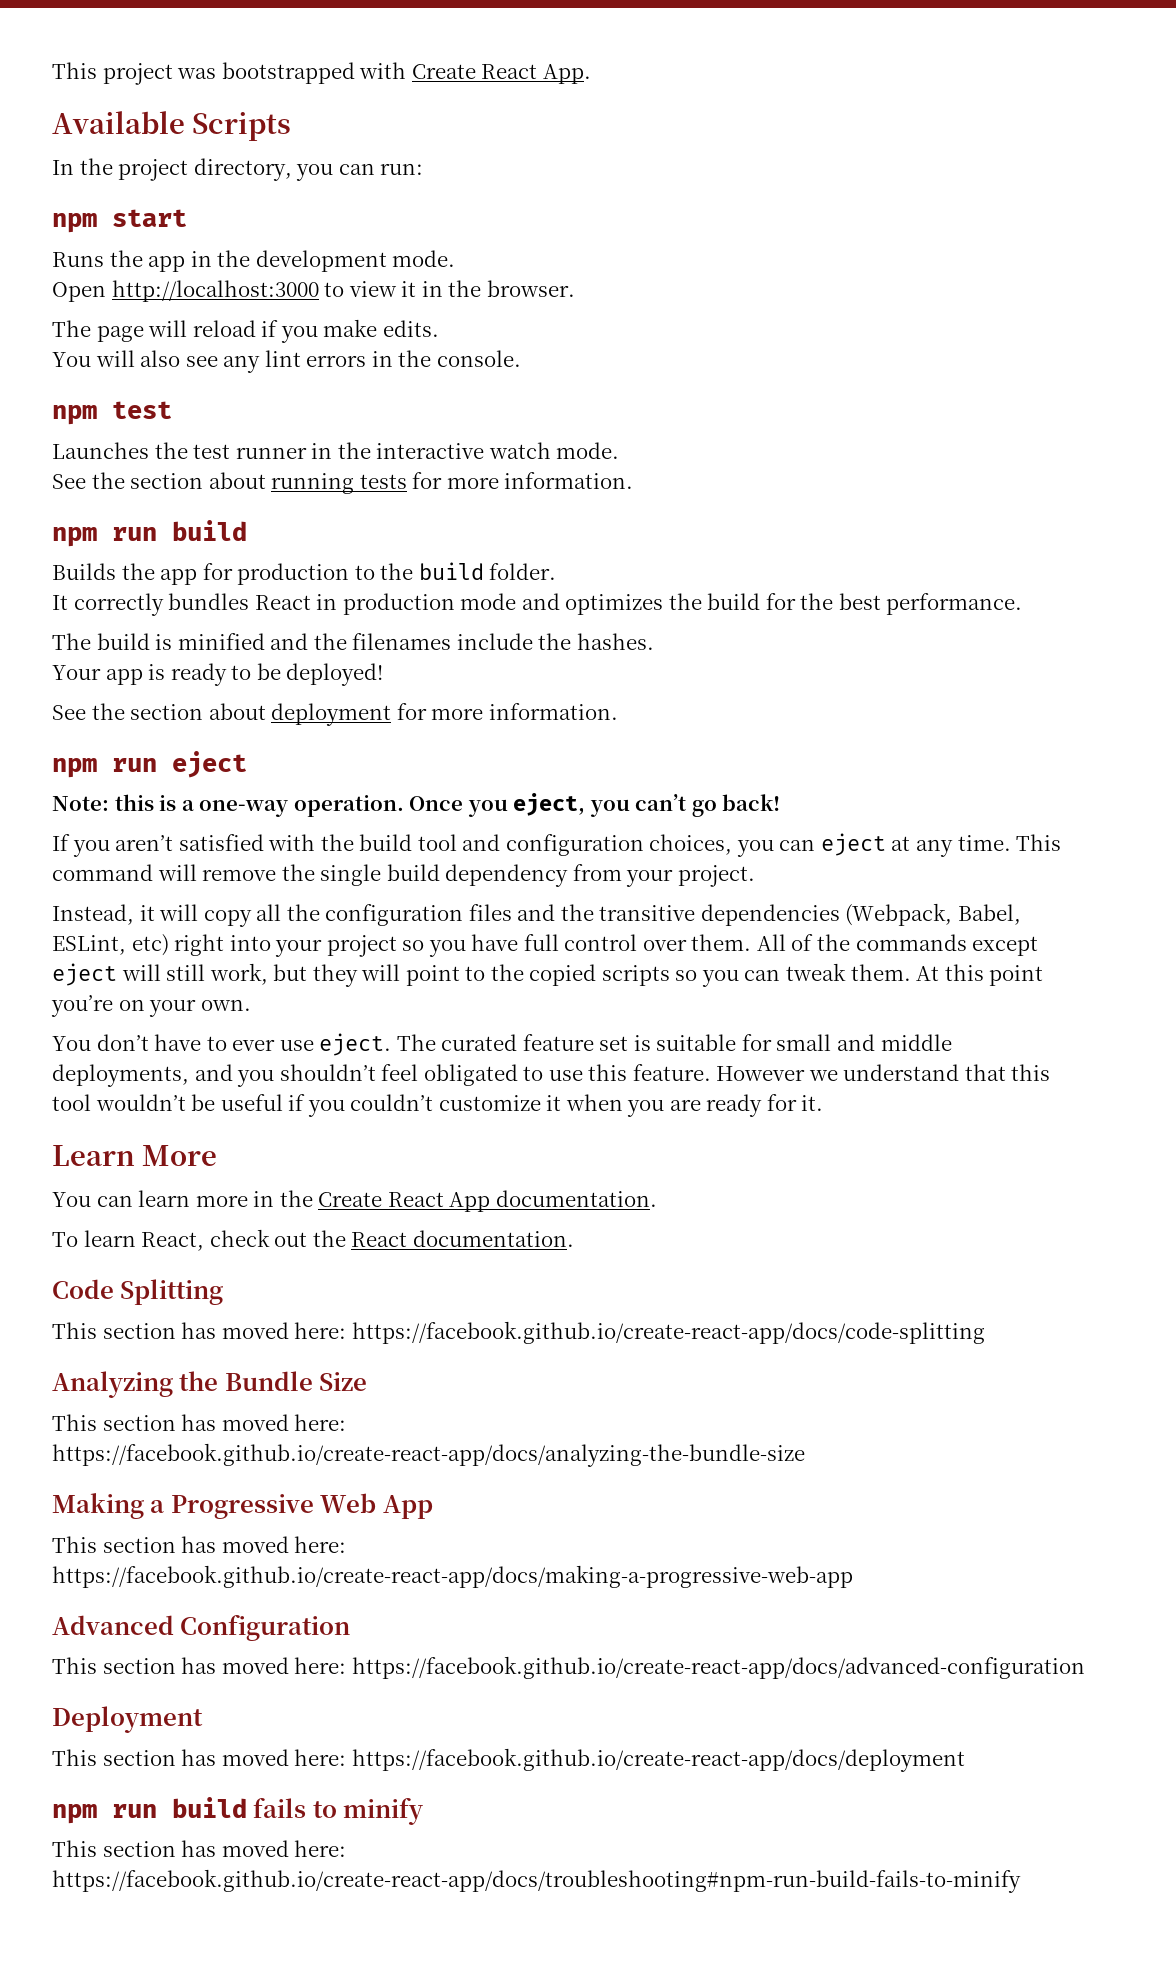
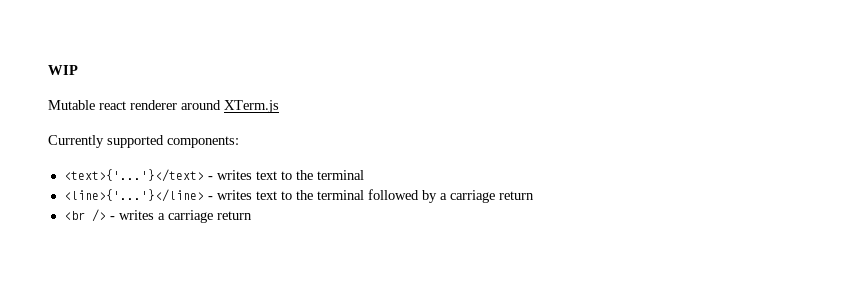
- This project was bootstrapped with Create React App.
- Available Scripts
- In the project directory, you can run:
- npm start
- Runs the app in the development mode.
- Open http://localhost:3000 to view it in the browser.
- The page will reload if you make edits.
- You will also see any lint errors in the console.
- npm test
- Launches the test runner in the interactive watch mode.
- See the section about running tests for more information.
- npm run build
- Builds the app for production to the build folder.
- It correctly bundles React in production mode and optimizes the build for the best performance.
- The build is minified and the filenames include the hashes.
- Your app is ready to be deployed!
- See the section about deployment for more information.
- npm run eject
- Note: this is a one-way operation. Once you eject, you can’t go back!
- If you aren’t satisfied with the build tool and configuration choices, you can eject at any time. This command will remove the single build dependency from your project.
- Instead, it will copy all the configuration files and the transitive dependencies (Webpack, Babel, ESLint, etc) right into your project so you have full control over them. All of the commands except eject will still work, but they will point to the copied scripts so you can tweak them. At this point you’re on your own.
- You don’t have to ever use eject. The curated feature set is suitable for small and middle deployments, and you shouldn’t feel obligated to use this feature. However we understand that this tool wouldn’t be useful if you couldn’t customize it when you are ready for it.
- Learn More
- You can learn more in the Create React App documentation.
- To learn React, check out the React documentation.
- Code Splitting
- This section has moved here: https://facebook.github.io/create-react-app/docs/code-splitting
- Analyzing the Bundle Size
- This section has moved here: https://facebook.github.io/create-react-app/docs/analyzing-the-bundle-size
- Making a Progressive Web App
- This section has moved here: https://facebook.github.io/create-react-app/docs/making-a-progressive-web-app
- Advanced Configuration
- This section has moved here: https://facebook.github.io/create-react-app/docs/advanced-configuration
- Deployment
- This section has moved here: https://facebook.github.io/create-react-app/docs/deployment
- npm run build fails to minify
- This section has moved here: https://facebook.github.io/create-react-app/docs/troubleshooting#npm-run-build-fails-to-minify
+ WIP
+ Mutable react renderer around XTerm.js
+ Currently supported components:
+ <text>{'...'}</text> - writes text to the terminal
+ <line>{'...'}</line> - writes text to the terminal followed by a carriage return
+ <br /> - writes a carriage return

